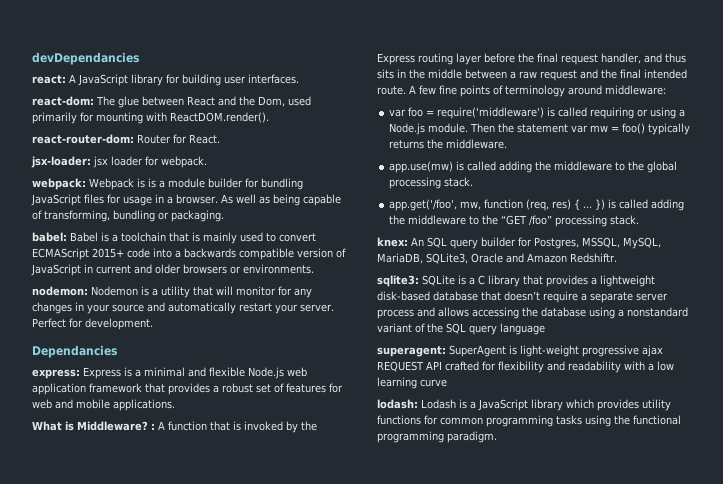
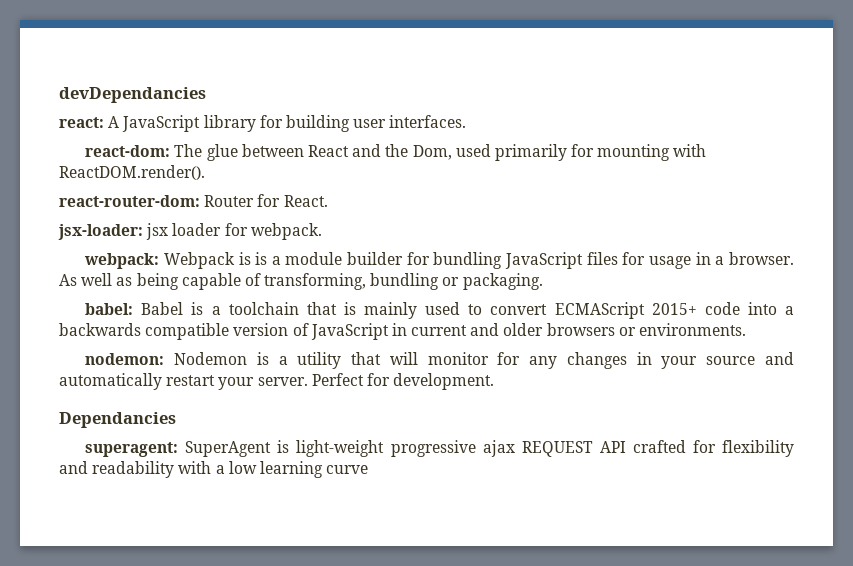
- express: Express is a minimal and flexible Node.js web application framework that provides a robust set of features for web and mobile applications.
- What is Middleware? : A function that is invoked by the Express routing layer before the final request handler, and thus sits in the middle between a raw request and the final intended route. A few fine points of terminology around middleware:
- var foo = require('middleware') is called requiring or using a Node.js module. Then the statement var mw = foo() typically returns the middleware.
- app.use(mw) is called adding the middleware to the global processing stack.
- app.get('/foo', mw, function (req, res) { ... }) is called adding the middleware to the “GET /foo” processing stack.
- knex: An SQL query builder for Postgres, MSSQL, MySQL, MariaDB, SQLite3, Oracle and Amazon Redshiftr.
- sqlite3: SQLite is a C library that provides a lightweight disk-based database that doesn’t require a separate server process and allows accessing the database using a nonstandard variant of the SQL query language
- lodash: Lodash is a JavaScript library which provides utility functions for common programming tasks using the functional programming paradigm.

